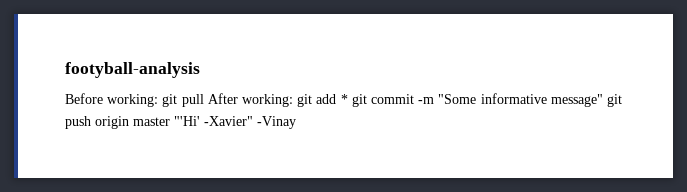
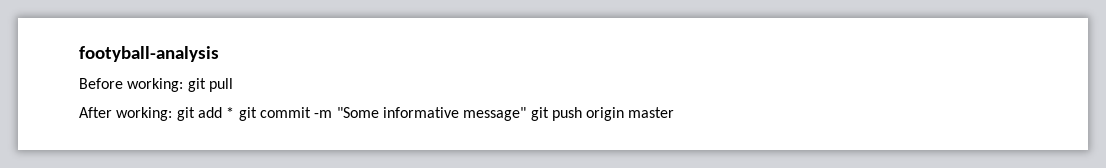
- Before working: git pull After working: git add * git commit -m "Some informative message" git push origin master "'Hi' -Xavier" -Vinay
+ Before working: git pull
+ After working: git add * git commit -m "Some informative message" git push origin master

